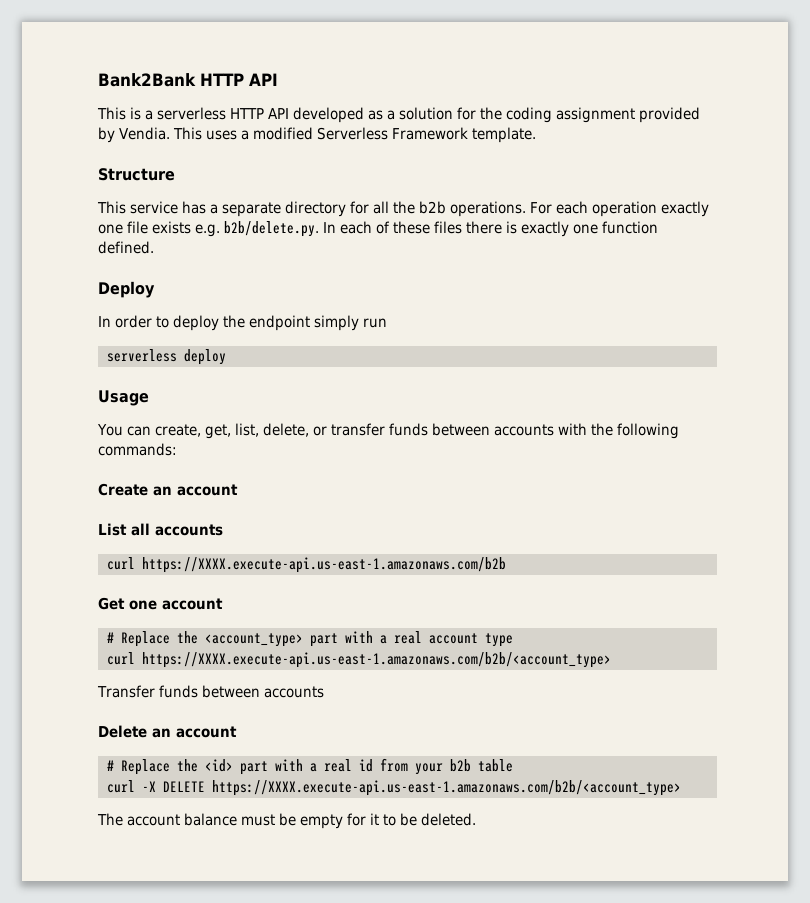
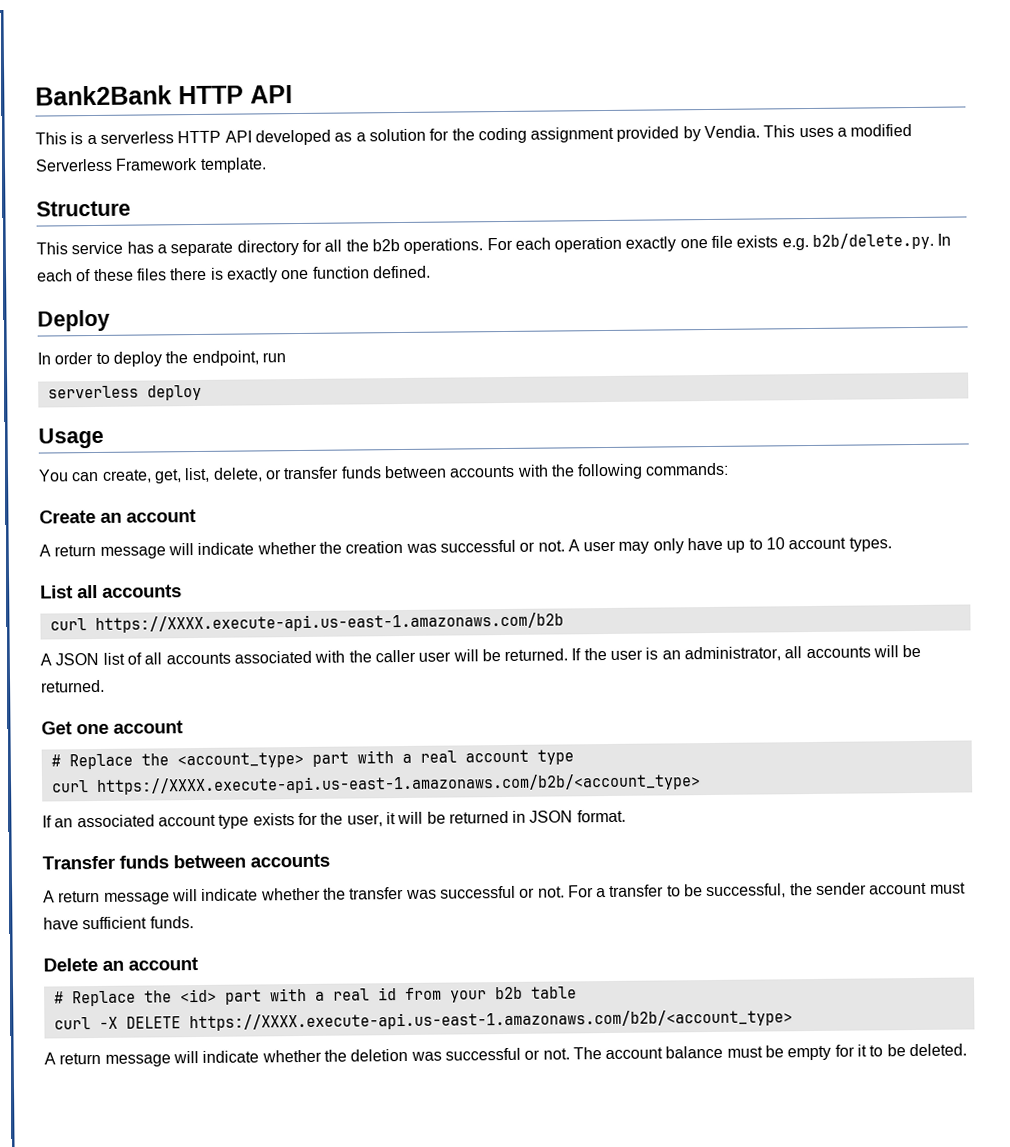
- In order to deploy the endpoint simply run
+ In order to deploy the endpoint, run
+ A return message will indicate whether the creation was successful or not. A user may only have up to 10 account types.
+ A JSON list of all accounts associated with the caller user will be returned. If the user is an administrator, all accounts will be returned.
+ If an associated account type exists for the user, it will be returned in JSON format.
  Transfer funds between accounts
+ A return message will indicate whether the transfer was successful or not. For a transfer to be successful, the sender account must have sufficient funds.
+ A return message will indicate whether the deletion was successful or not.

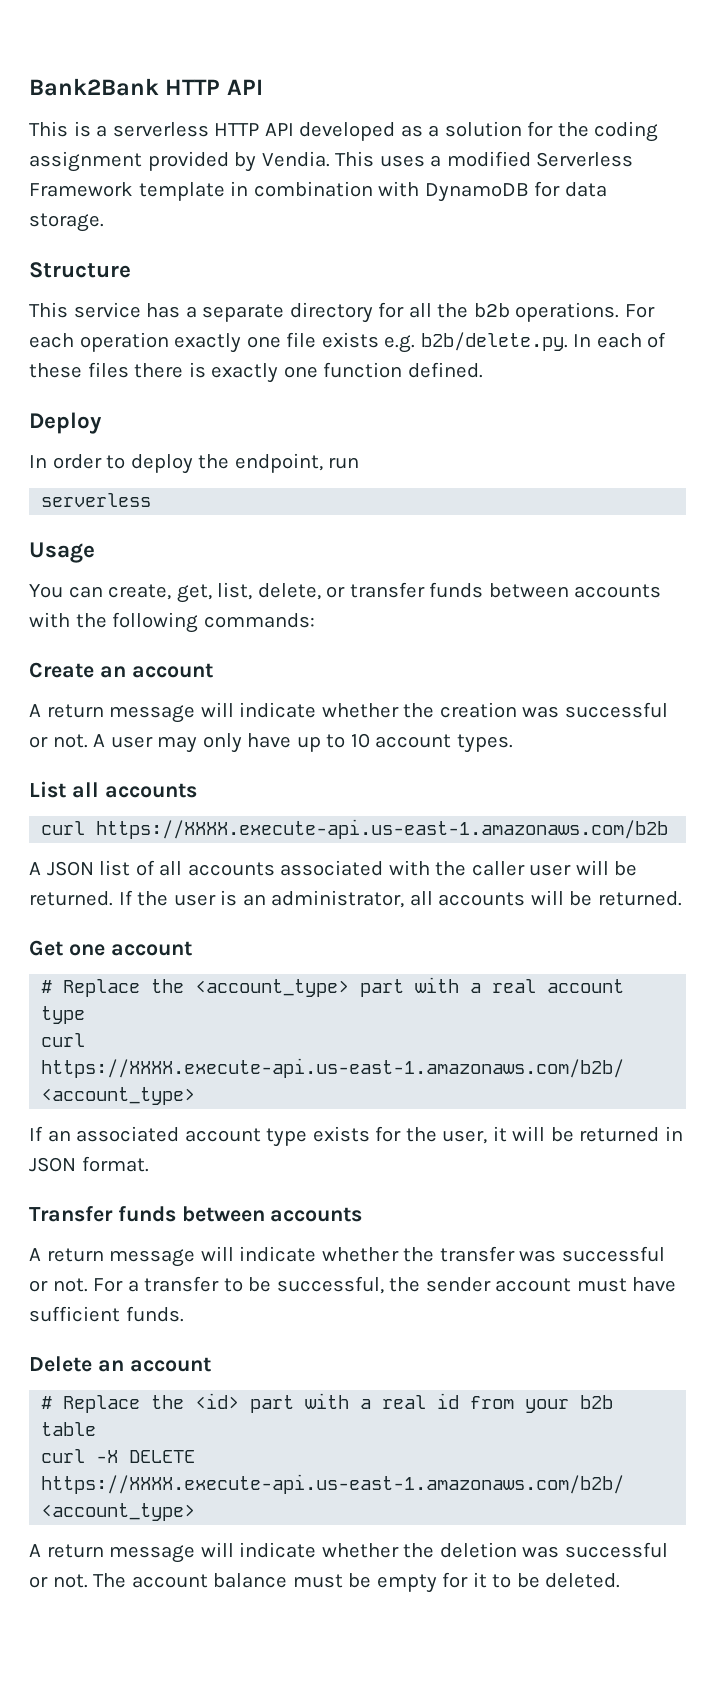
- This uses a modified Serverless Framework template.
+ This uses a modified Serverless Framework template in combination with DynamoDB for data storage.
  In order to deploy the endpoint, run
- serverless deploy
+ serverless

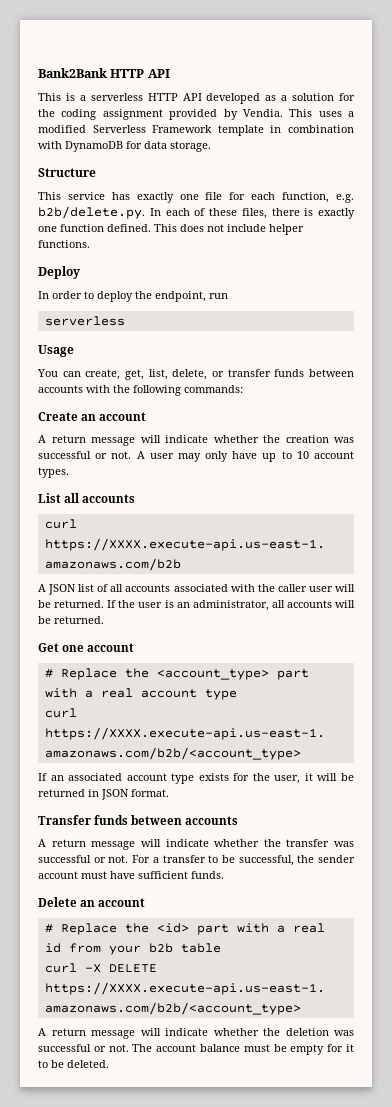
- This service has a separate directory for all the b2b operations. For each operation exactly one file exists e.g. b2b/delete.py. In each of these files there is exactly one function defined.
+ This service has exactly one file for each function, e.g. b2b/delete.py. In each of these files, there is exactly one function defined. This does not include helper functions.

